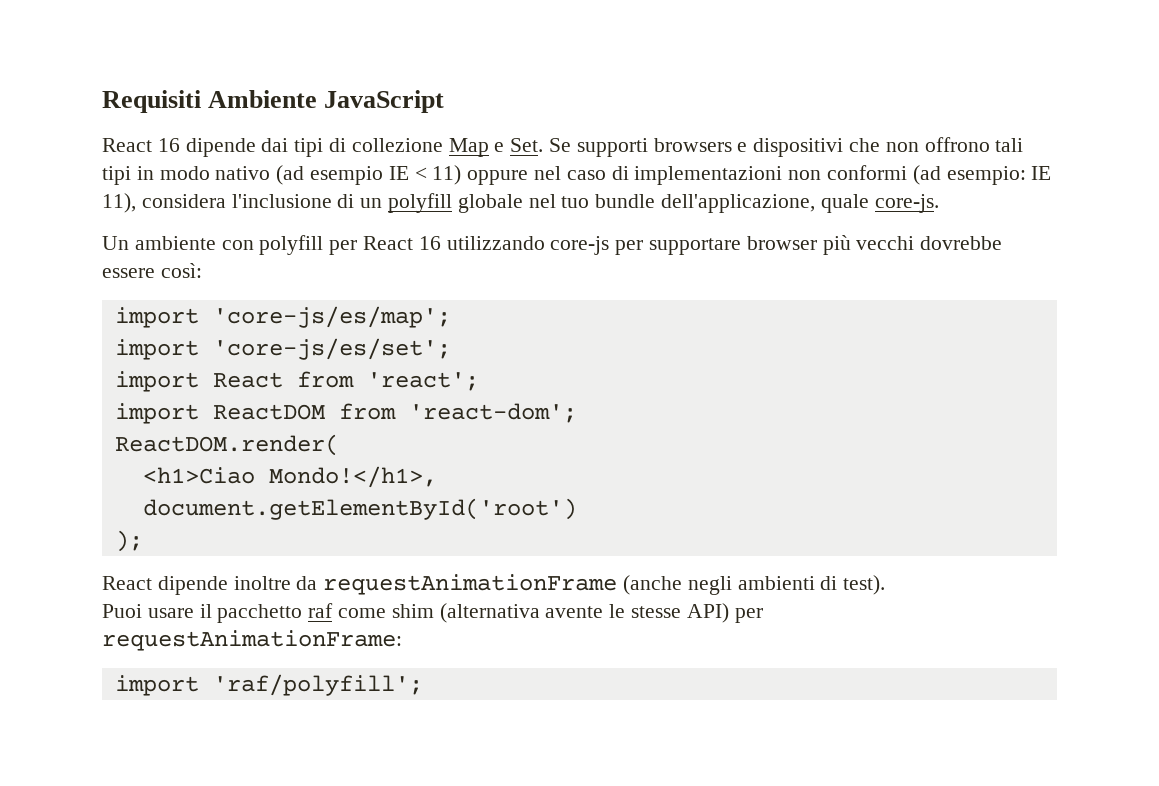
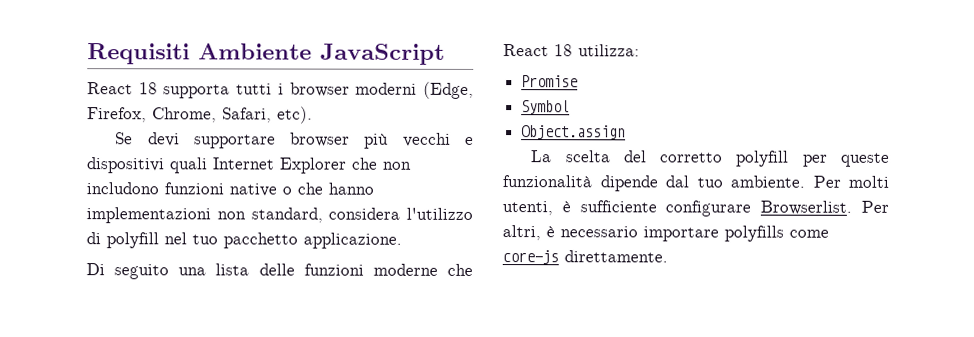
- React 16 dipende dai tipi di collezione Map e Set. Se supporti browsers e dispositivi che non offrono tali tipi in modo nativo (ad esempio IE < 11) oppure nel caso di implementazioni non conformi (ad esempio: IE 11), considera l'inclusione di un polyfill globale nel tuo bundle dell'applicazione, quale core-js.
- Un ambiente con polyfill per React 16 utilizzando core-js per supportare browser più vecchi dovrebbe essere così:
- import 'core-js/es/map';
- import 'core-js/es/set';
- import React from 'react';
- import ReactDOM from 'react-dom';
- ReactDOM.render(
- <h1>Ciao Mondo!</h1>,
- document.getElementById('root')
- );
- React dipende inoltre da requestAnimationFrame (anche negli ambienti di test).
- Puoi usare il pacchetto raf come shim (alternativa avente le stesse API) per requestAnimationFrame:
- import 'raf/polyfill';
+ React 18 supporta tutti i browser moderni (Edge, Firefox, Chrome, Safari, etc).
+ Se devi supportare browser più vecchi e dispositivi quali Internet Explorer che non includono funzioni native o che hanno implementazioni non standard, considera l'utilizzo di polyfill nel tuo pacchetto applicazione.
+ Di seguito una lista delle funzioni moderne che React 18 utilizza:
+ Promise
+ Symbol
+ Object.assign
+ La scelta del corretto polyfill per queste funzionalità dipende dal tuo ambiente. Per molti utenti, è sufficiente configurare Browserlist. Per altri, è necessario importare polyfills come core-js direttamente.

